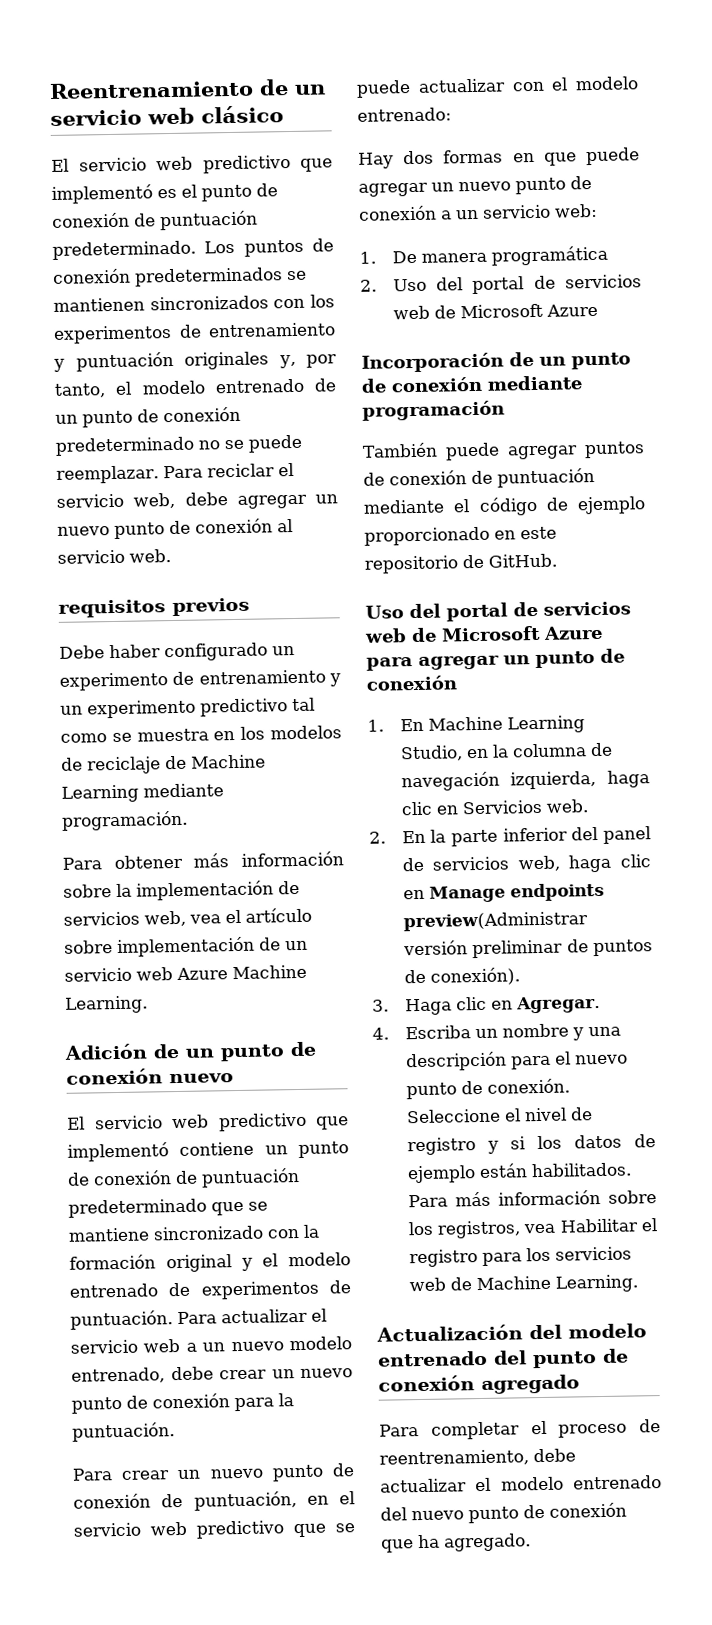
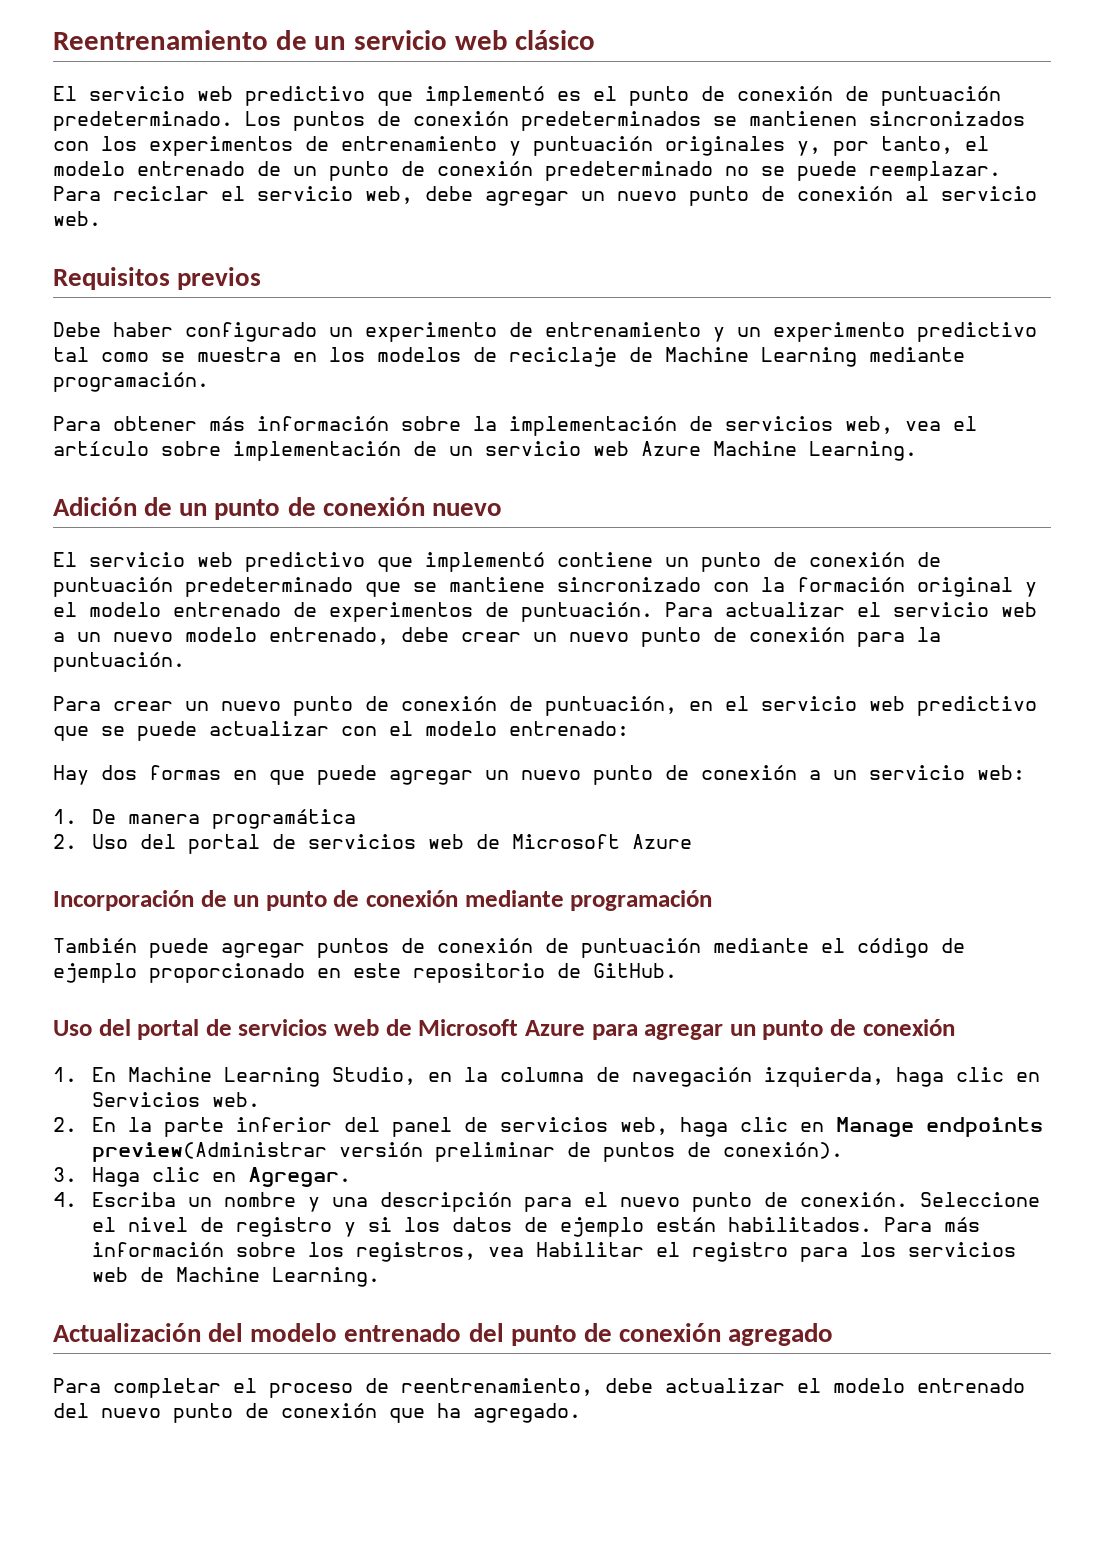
- requisitos previos
+ Requisitos previos

